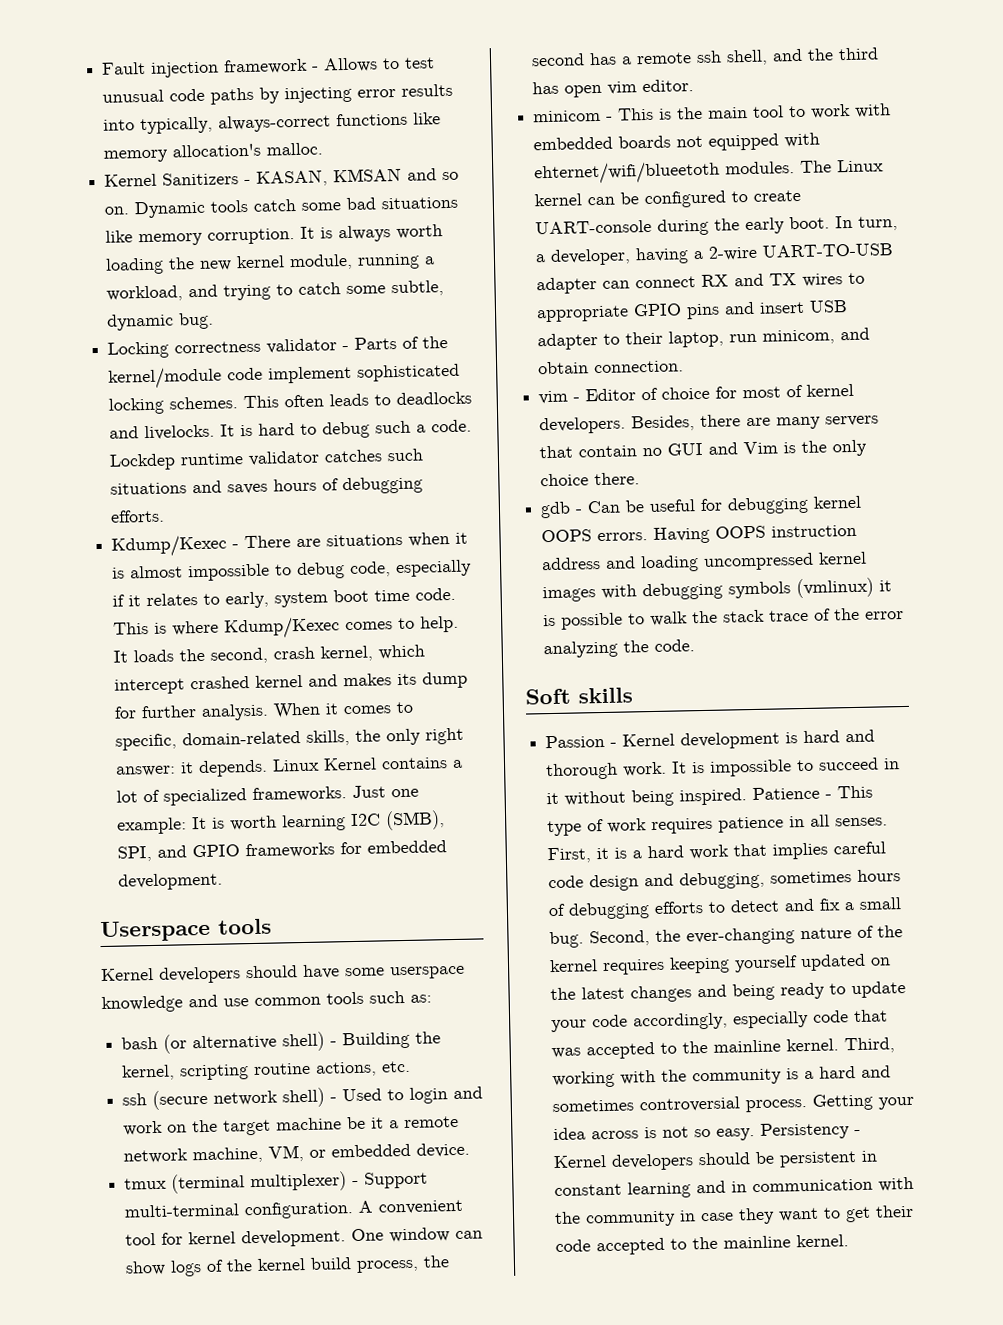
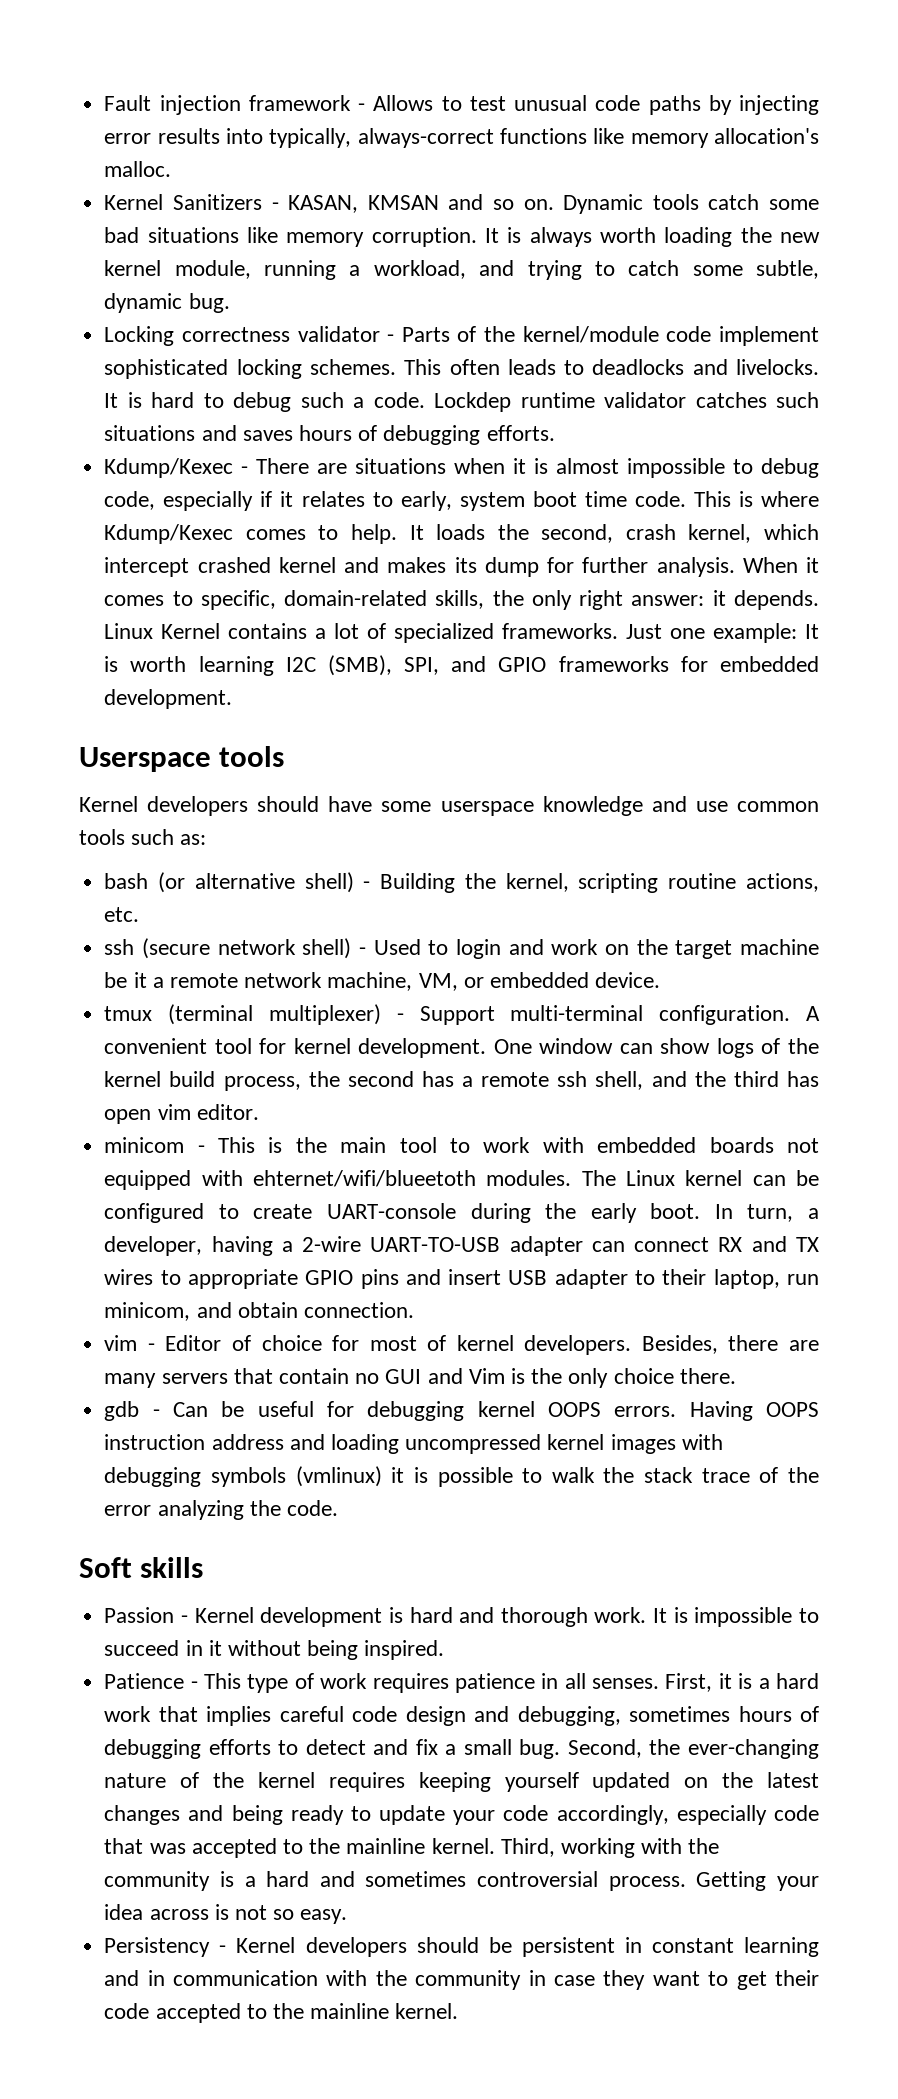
- It is impossible to succeed in it without being inspired. Patience - This type of work requires patience in all senses.
+ It is impossible to succeed in it without being inspired.
+ Patience - This type of work requires patience in all senses.
- Getting your idea across is not so easy. Persistency - Kernel developers should be persistent in constant learning and in communication with the community in case they want to get their code accepted to the mainline kernel.
+ Getting your idea across is not so easy.
+ Persistency - Kernel developers should be persistent in constant learning and in communication with the community in case they want to get their code accepted to the mainline kernel.

